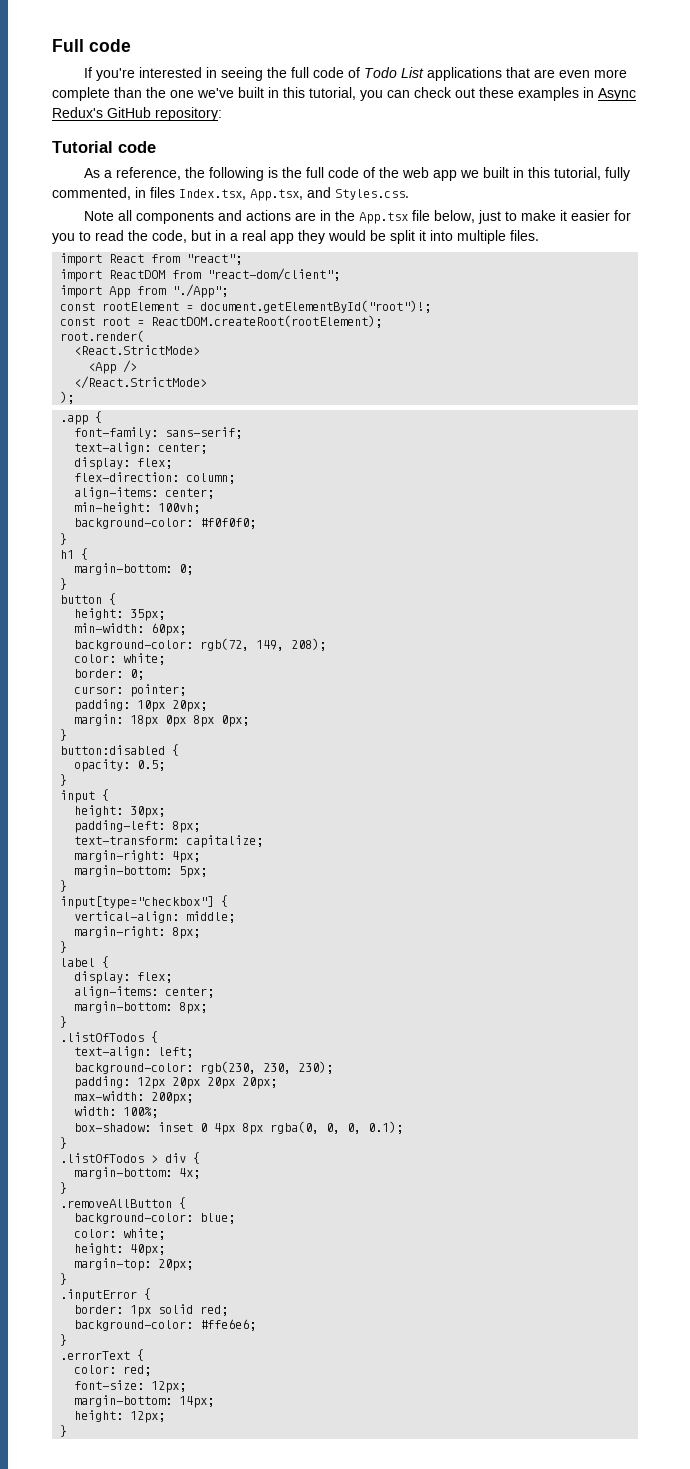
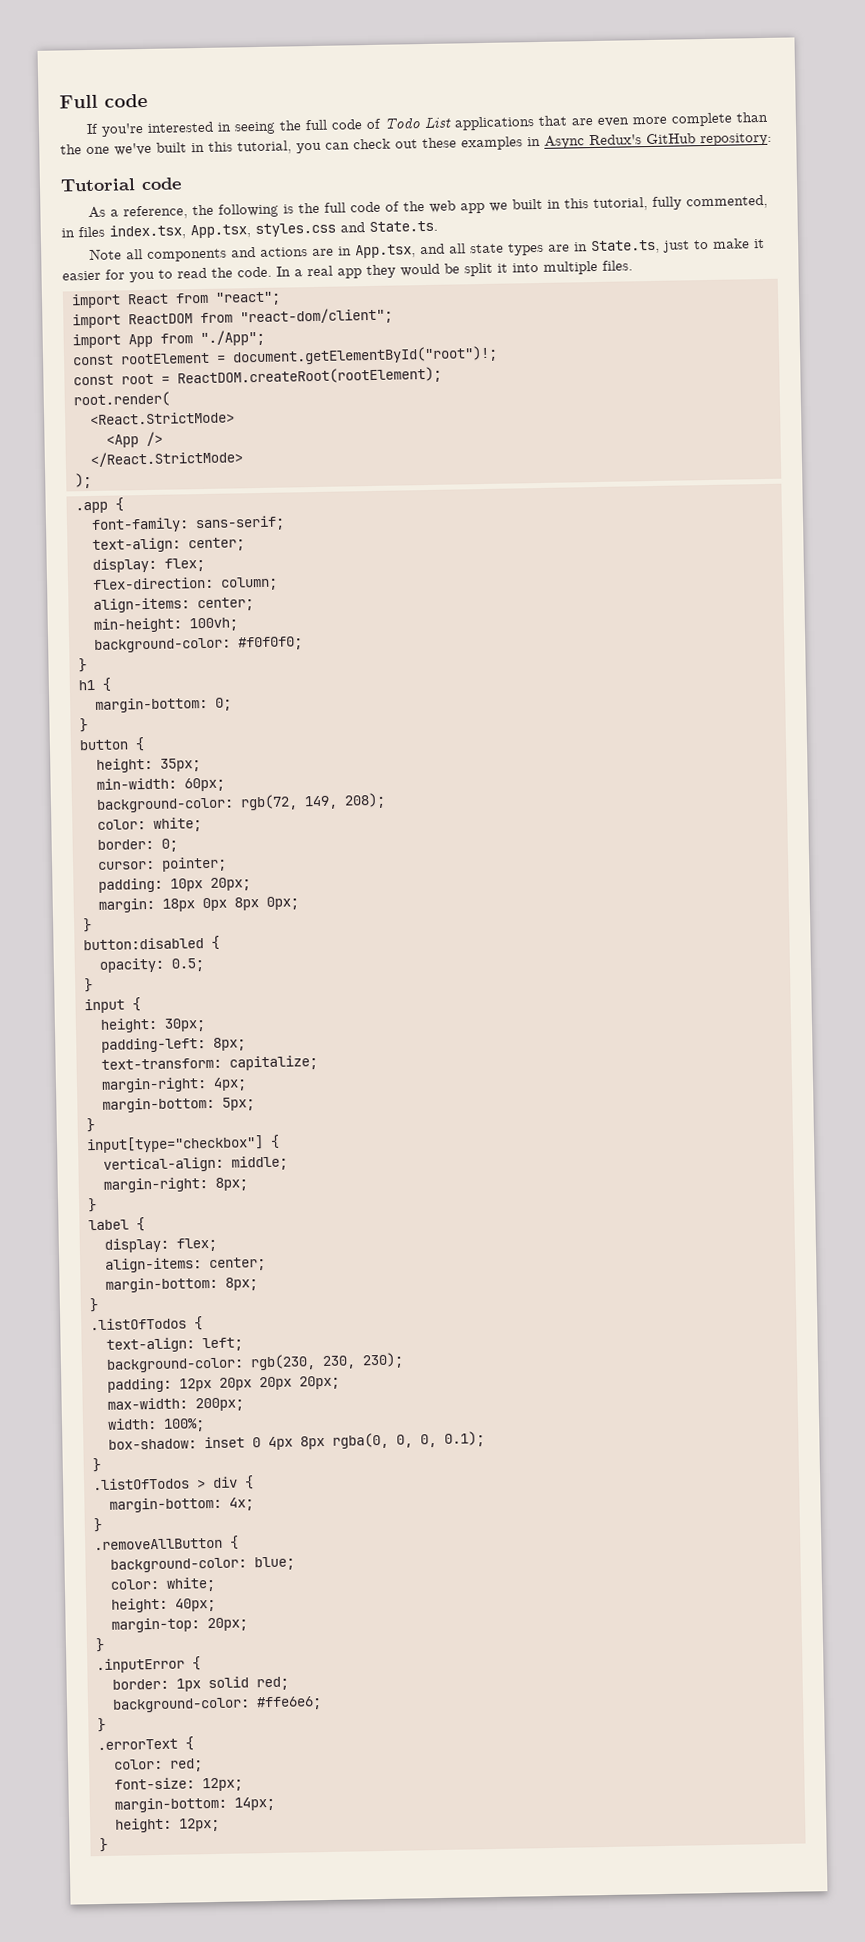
- As a reference, the following is the full code of the web app we built in this tutorial, fully commented, in files Index.tsx, App.tsx, and Styles.css.
+ As a reference, the following is the full code of the web app we built in this tutorial, fully commented, in files index.tsx, App.tsx, styles.css and State.ts.
- Note all components and actions are in the App.tsx file below, just to make it easier for you to read the code, but in a real app they would be split it into multiple files.
+ Note all components and actions are in App.tsx, and all state types are in State.ts, just to make it easier for you to read the code. In a real app they would be split it into multiple files.

